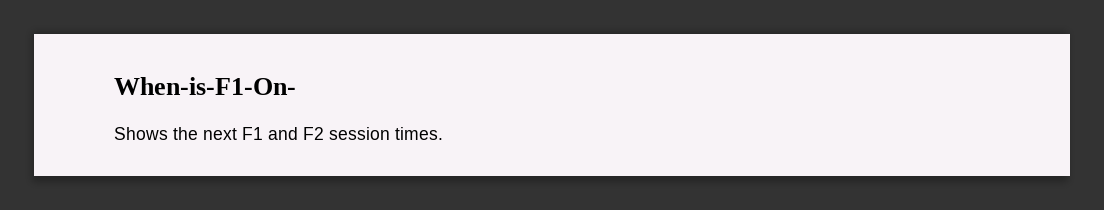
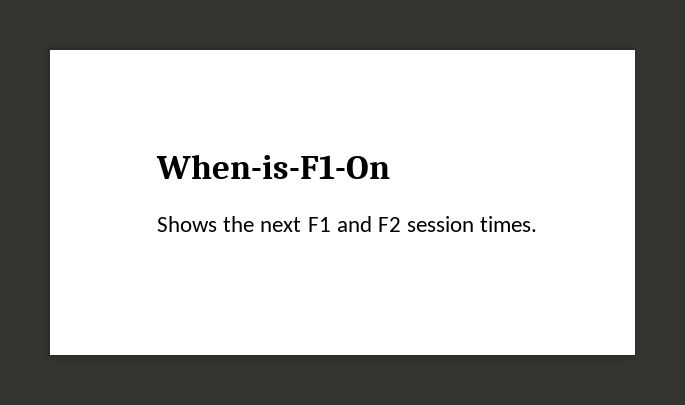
- When-is-F1-On-
+ When-is-F1-On

